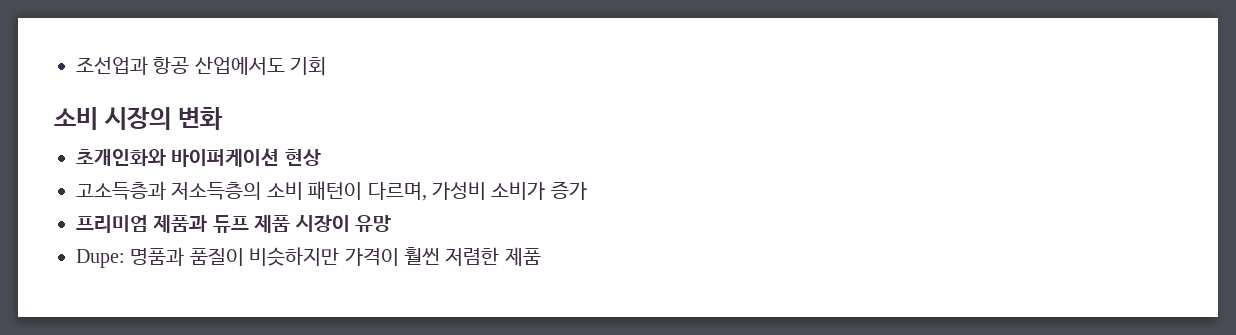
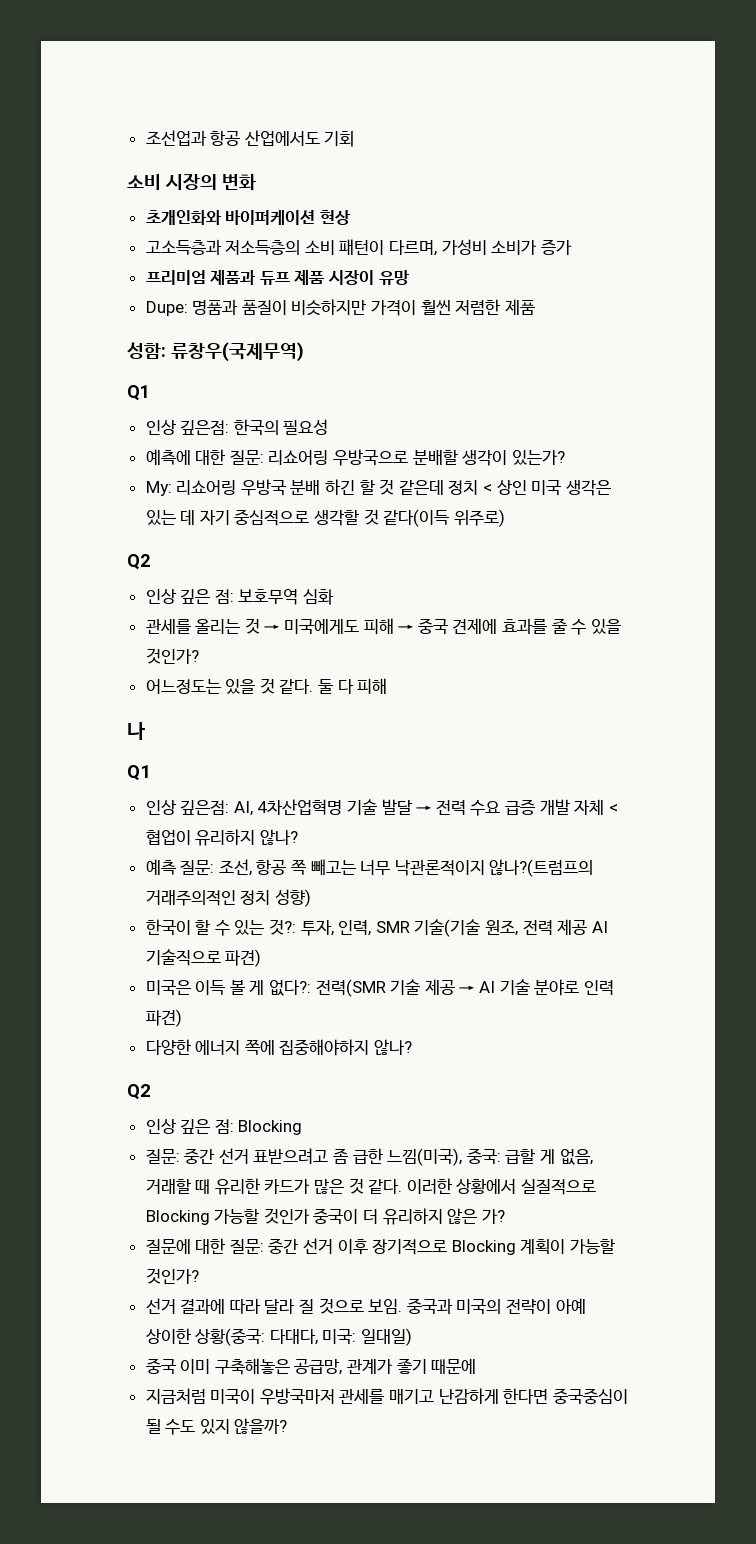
+ 성함: 류창우(국제무역)
+ Q1
+ 인상 깊은점: 한국의 필요성
+ 예측에 대한 질문: 리쇼어링 우방국으로 분배할 생각이 있는가?
+ My: 리쇼어링 우방국 분배 하긴 할 것 같은데 정치 < 상인 미국 생각은 있는 데 자기 중심적으로 생각할 것 같다(이득 위주로)
+ Q2
+ 인상 깊은 점: 보호무역 심화
+ 관세를 올리는 것 → 미국에게도 피해 → 중국 견제에 효과를 줄 수 있을 것인가?
+ 어느정도는 있을 것 같다. 둘 다 피해
+ 나
+ Q1
+ 인상 깊은점: AI, 4차산업혁명 기술 발달 → 전력 수요 급증 개발 자체 < 협업이 유리하지 않나?
+ 예측 질문: 조선, 항공 쪽 빼고는 너무 낙관론적이지 않나?(트럼프의 거래주의적인 정치 성향)
+ 한국이 할 수 있는 것?: 투자, 인력, SMR 기술(기술 원조, 전력 제공 AI 기술직으로 파견)
+ 미국은 이득 볼 게 없다?: 전력(SMR 기술 제공 → AI 기술 분야로 인력 파견)
+ 다양한 에너지 쪽에 집중해야하지 않나?
+ Q2
+ 인상 깊은 점: Blocking
+ 질문: 중간 선거 표받으려고 좀 급한 느낌(미국), 중국: 급할 게 없음, 거래할 때 유리한 카드가 많은 것 같다. 이러한 상황에서 실질적으로 Blocking 가능할 것인가 중국이 더 유리하지 않은 가?
+ 질문에 대한 질문: 중간 선거 이후 장기적으로 Blocking 계획이 가능할 것인가?
+ 선거 결과에 따라 달라 질 것으로 보임. 중국과 미국의 전략이 아예 상이한 상황(중국: 다대다, 미국: 일대일)
+ 중국 이미 구축해놓은 공급망, 관계가 좋기 때문에
+ 지금처럼 미국이 우방국마저 관세를 매기고 난감하게 한다면 중국중심이 될 수도 있지 않을까?

